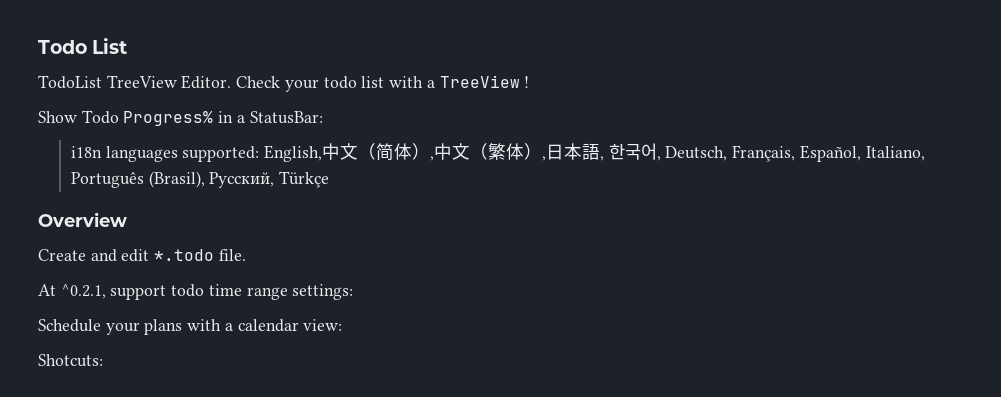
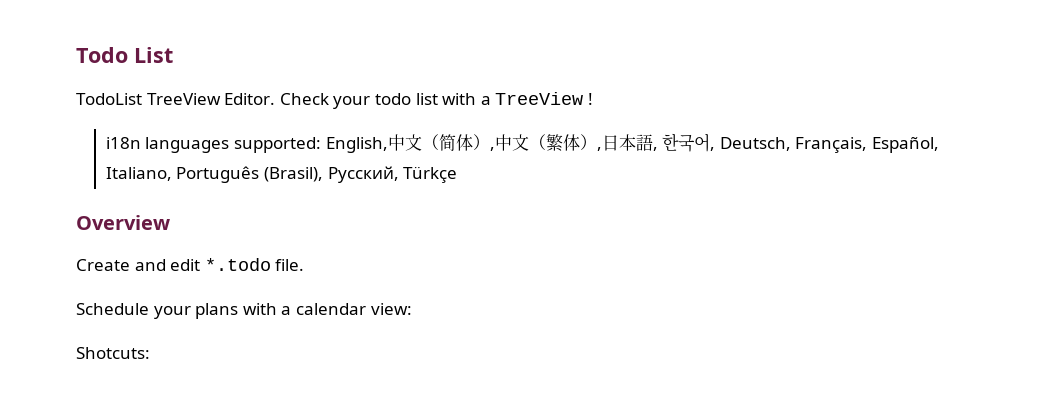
- Show Todo Progress% in a StatusBar:
- At ^0.2.1, support todo time range settings:

